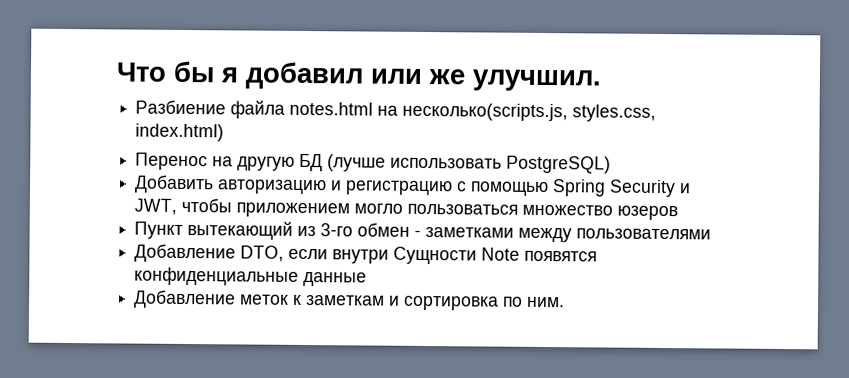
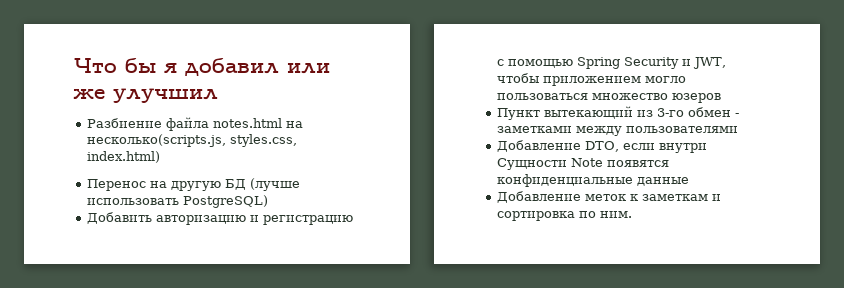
- Что бы я добавил или же улучшил.
+ Что бы я добавил или же улучшил

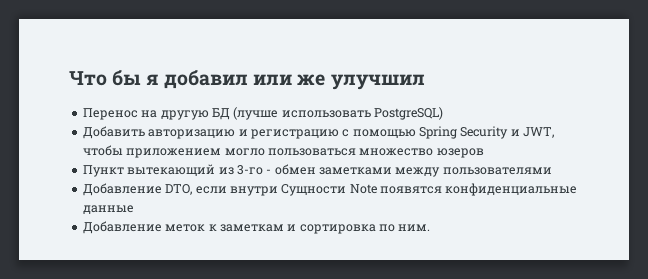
- Разбиение файла notes.html на несколько(scripts.js, styles.css, index.html)
- Пункт вытекающий из 3-го обмен - заметками между пользователями
+ Пункт вытекающий из 3-го - обмен заметками между пользователями

